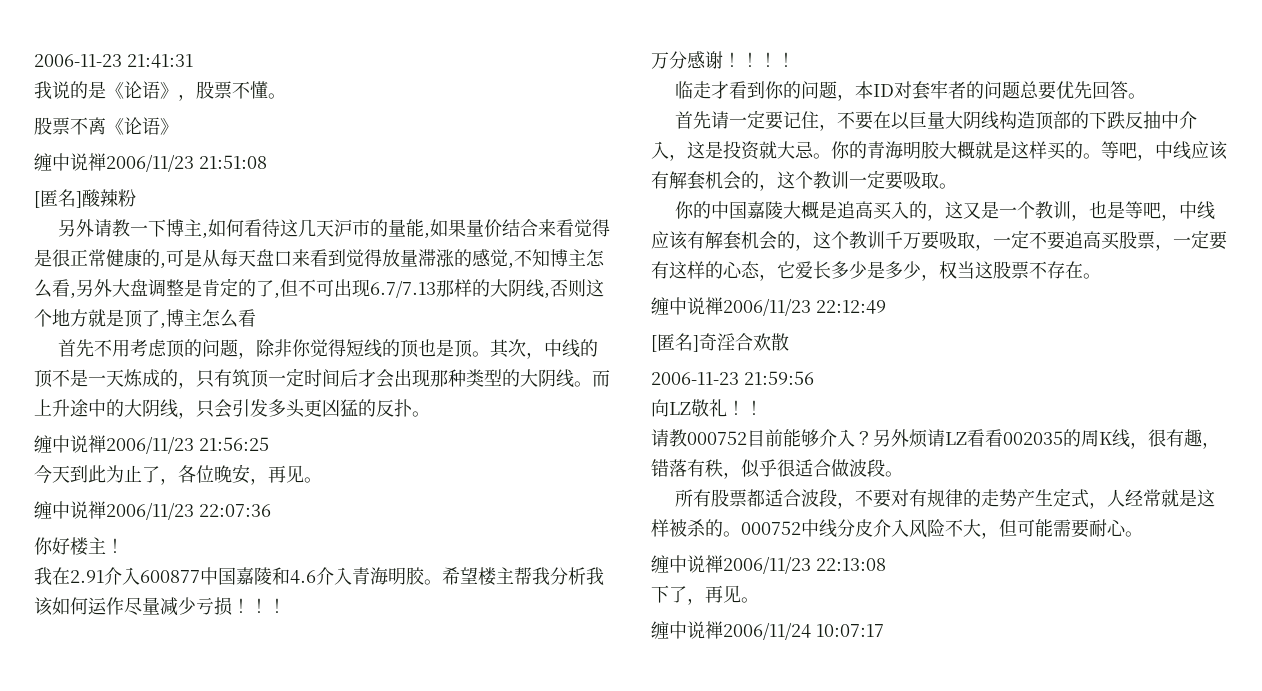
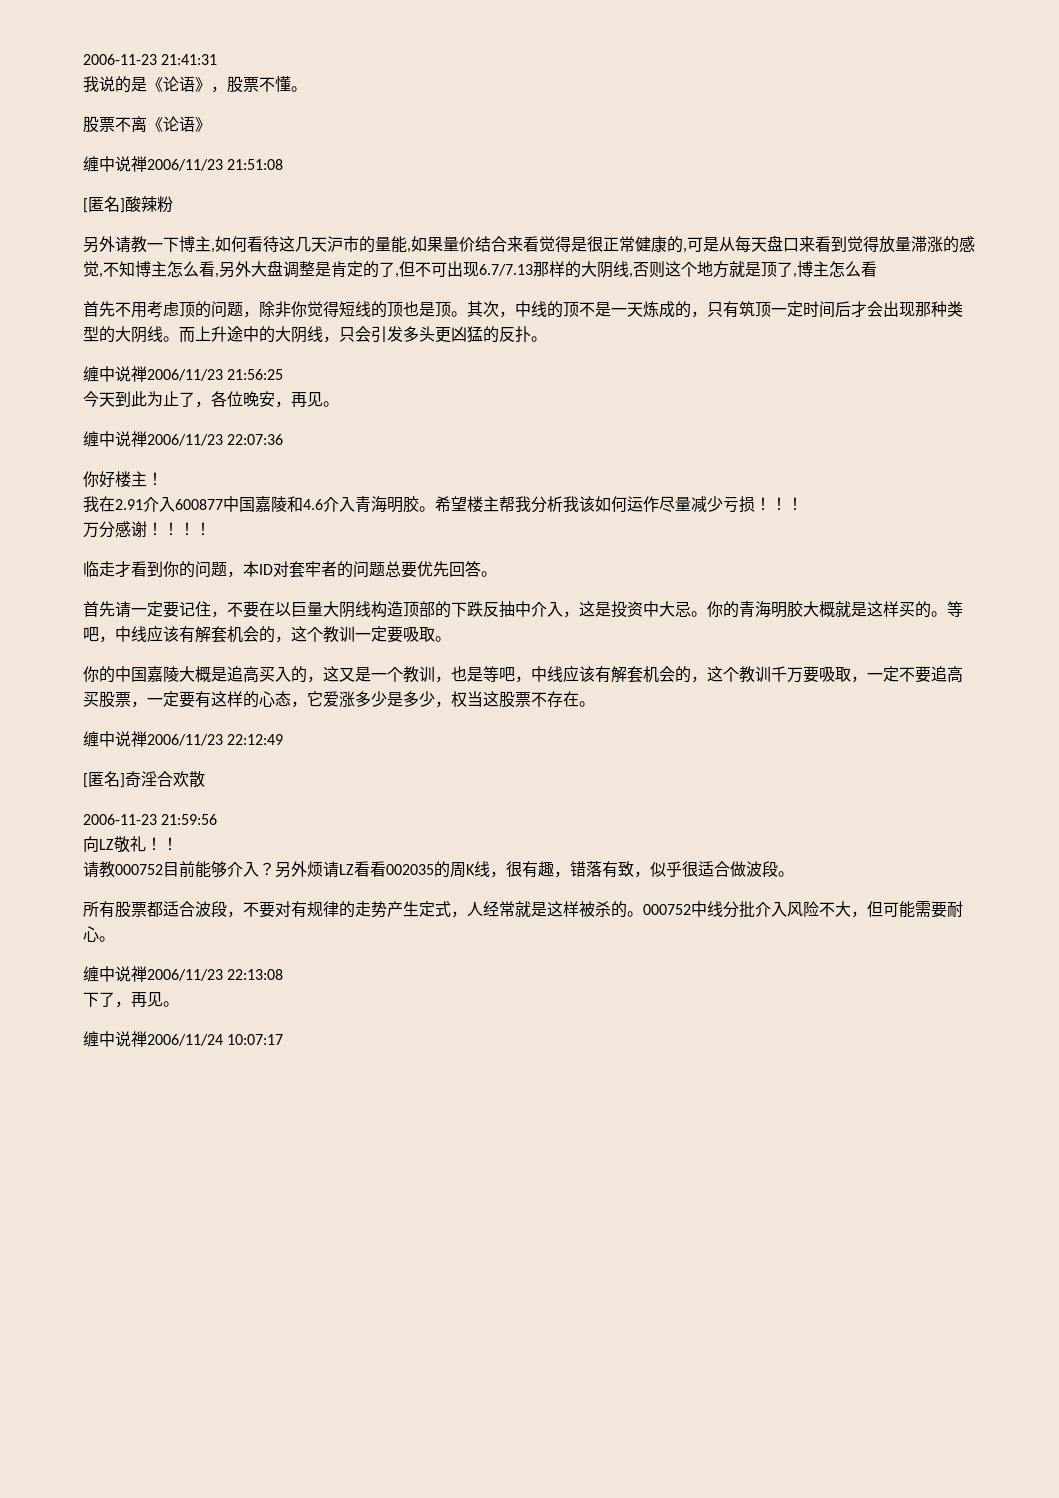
- 首先请一定要记住，不要在以巨量大阴线构造顶部的下跌反抽中介入，这是投资就大忌。
+ 首先请一定要记住，不要在以巨量大阴线构造顶部的下跌反抽中介入，这是投资中大忌。
- 你的中国嘉陵大概是追高买入的，这又是一个教训，也是等吧，中线应该有解套机会的，这个教训千万要吸取，一定不要追高买股票，一定要有这样的心态，它爱长多少是多少，权当这股票不存在。
+ 你的中国嘉陵大概是追高买入的，这又是一个教训，也是等吧，中线应该有解套机会的，这个教训千万要吸取，一定不要追高买股票，一定要有这样的心态，它爱涨多少是多少，权当这股票不存在。
- 另外烦请LZ看看002035的周K线，很有趣，错落有秩，似乎很适合做波段。
+ 另外烦请LZ看看002035的周K线，很有趣，错落有致，似乎很适合做波段。
- 000752中线分皮介入风险不大，但可能需要耐心。
+ 000752中线分批介入风险不大，但可能需要耐心。

